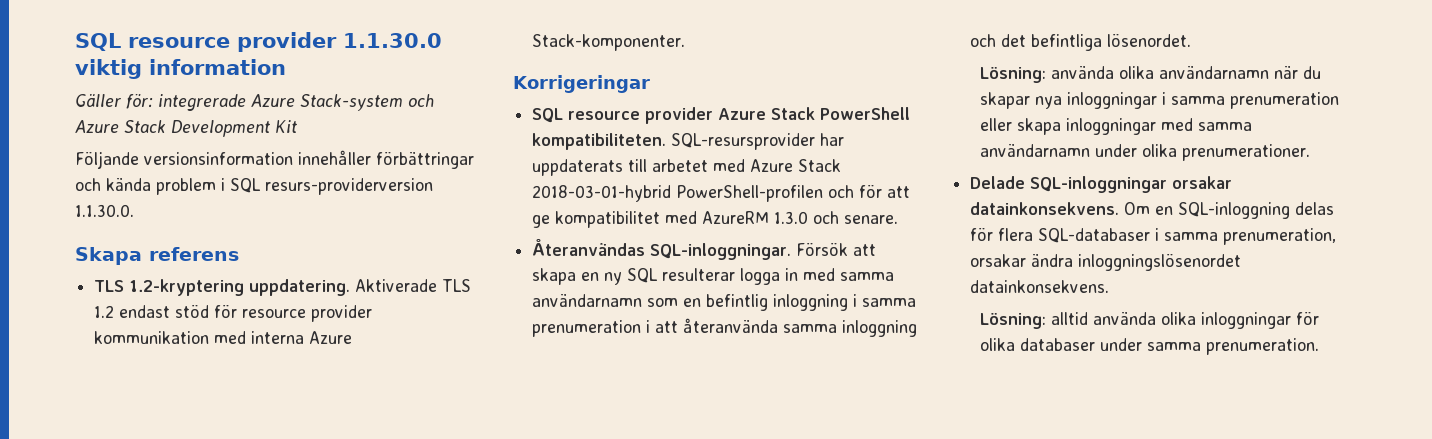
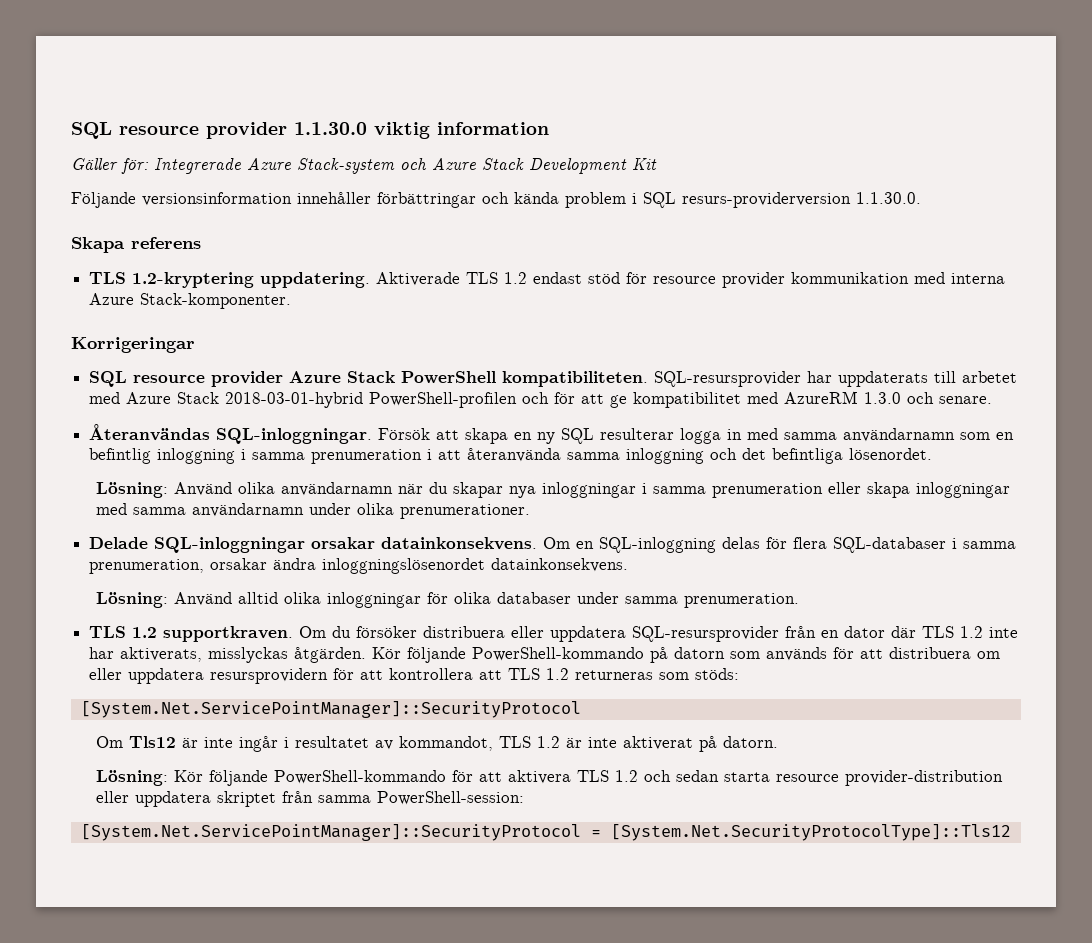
- Gäller för: integrerade Azure Stack-system och Azure Stack Development Kit
+ Gäller för: Integrerade Azure Stack-system och Azure Stack Development Kit
- Lösning: använda olika användarnamn när du skapar nya inloggningar i samma prenumeration eller skapa inloggningar med samma användarnamn under olika prenumerationer.
+ Lösning: Använd olika användarnamn när du skapar nya inloggningar i samma prenumeration eller skapa inloggningar med samma användarnamn under olika prenumerationer.
- Lösning: alltid använda olika inloggningar för olika databaser under samma prenumeration.
+ Lösning: Använd alltid olika inloggningar för olika databaser under samma prenumeration.
+ TLS 1.2 supportkraven. Om du försöker distribuera eller uppdatera SQL-resursprovider från en dator där TLS 1.2 inte har aktiverats, misslyckas åtgärden. Kör följande PowerShell-kommando på datorn som används för att distribuera om eller uppdatera resursprovidern för att kontrollera att TLS 1.2 returneras som stöds:
+ [System.Net.ServicePointManager]::SecurityProtocol
+ Om Tls12 är inte ingår i resultatet av kommandot, TLS 1.2 är inte aktiverat på datorn.
+ Lösning: Kör följande PowerShell-kommando för att aktivera TLS 1.2 och sedan starta resource provider-distribution eller uppdatera skriptet från samma PowerShell-session:
+ [System.Net.ServicePointManager]::SecurityProtocol = [System.Net.SecurityProtocolType]::Tls12

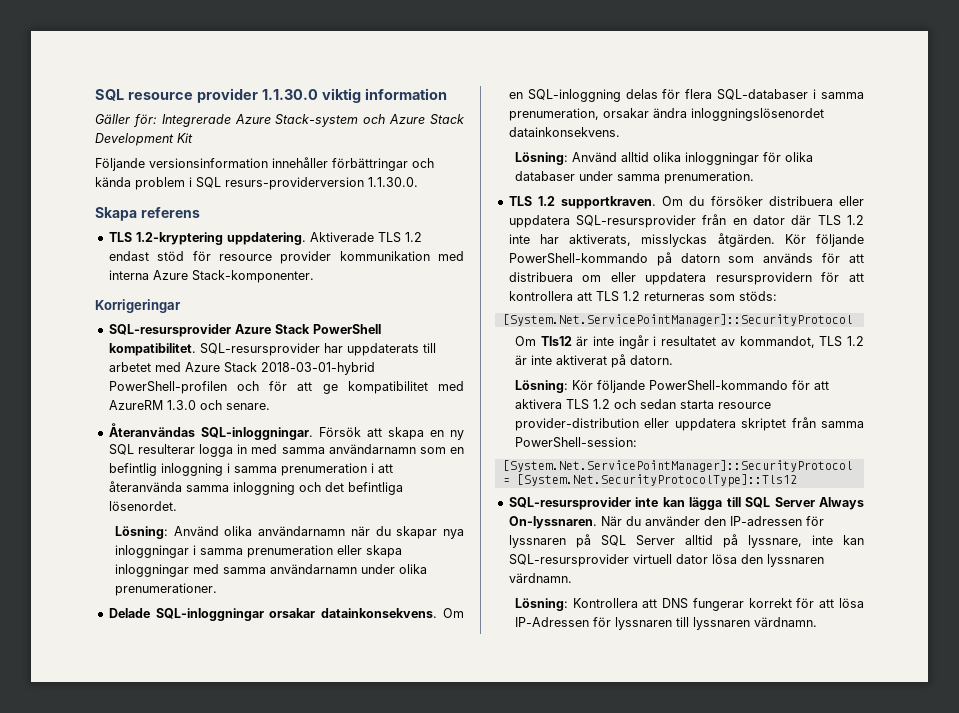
- SQL resource provider Azure Stack PowerShell kompatibiliteten.
+ SQL-resursprovider Azure Stack PowerShell kompatibilitet.
+ SQL-resursprovider inte kan lägga till SQL Server Always On-lyssnaren. När du använder den IP-adressen för lyssnaren på SQL Server alltid på lyssnare, inte kan SQL-resursprovider virtuell dator lösa den lyssnaren värdnamn.
+ Lösning: Kontrollera att DNS fungerar korrekt för att lösa IP-Adressen för lyssnaren till lyssnaren värdnamn.

